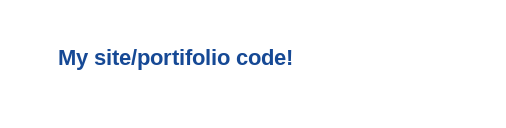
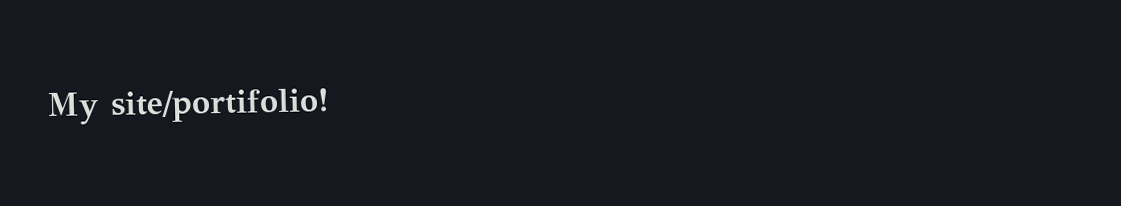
- My site/portifolio code!
+ My site/portifolio!

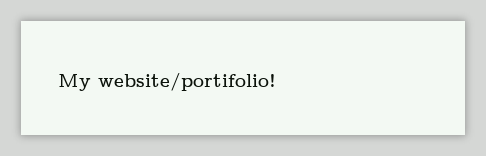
- My site/portifolio!
+ My website/portifolio!

